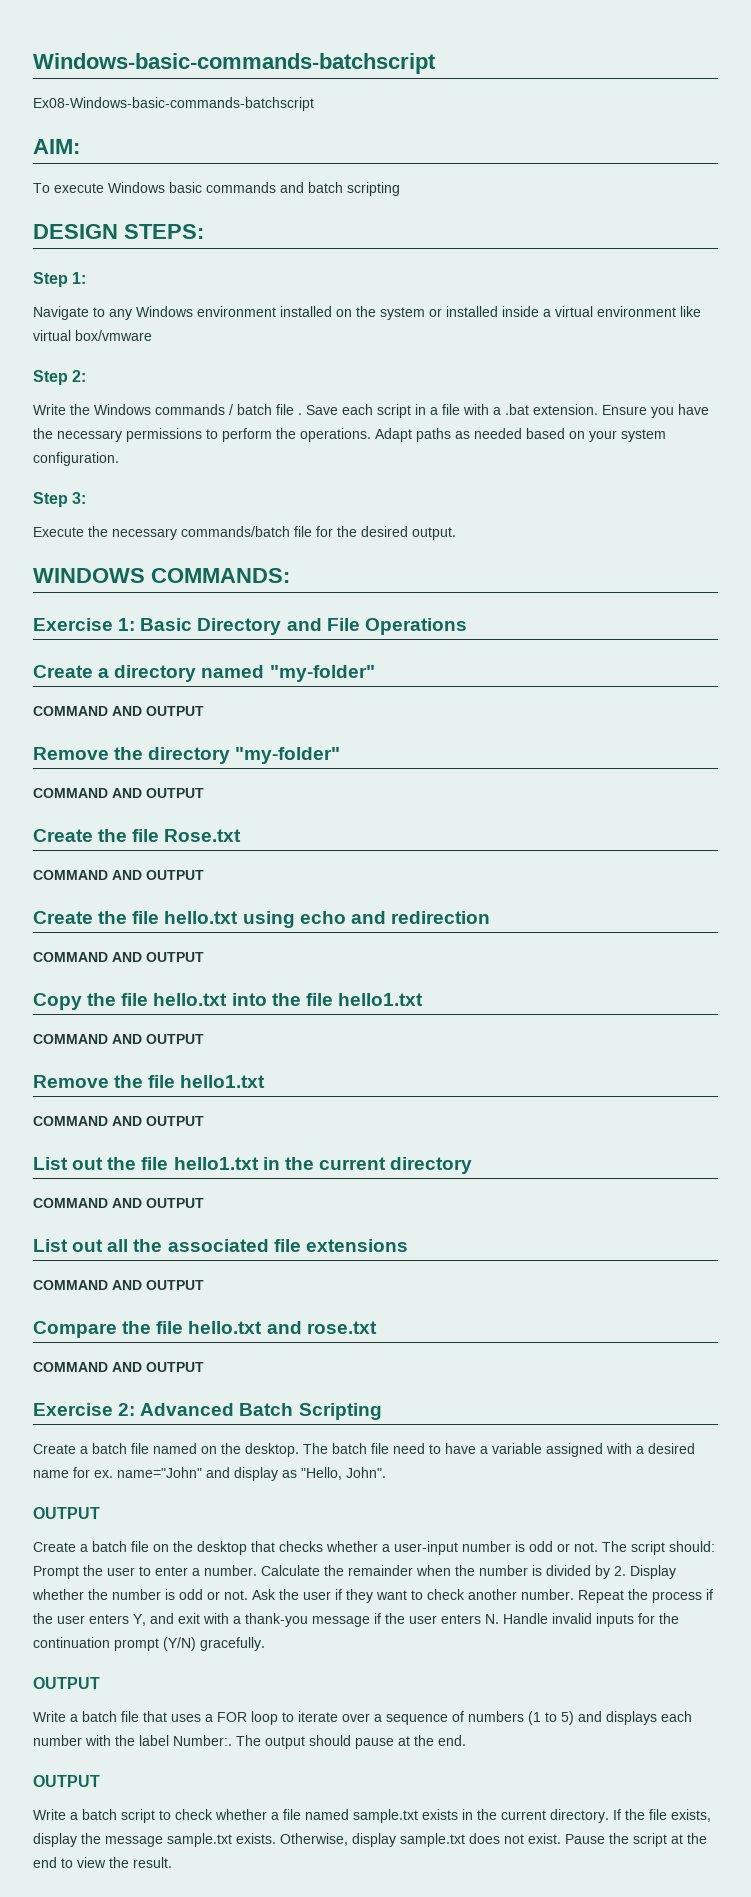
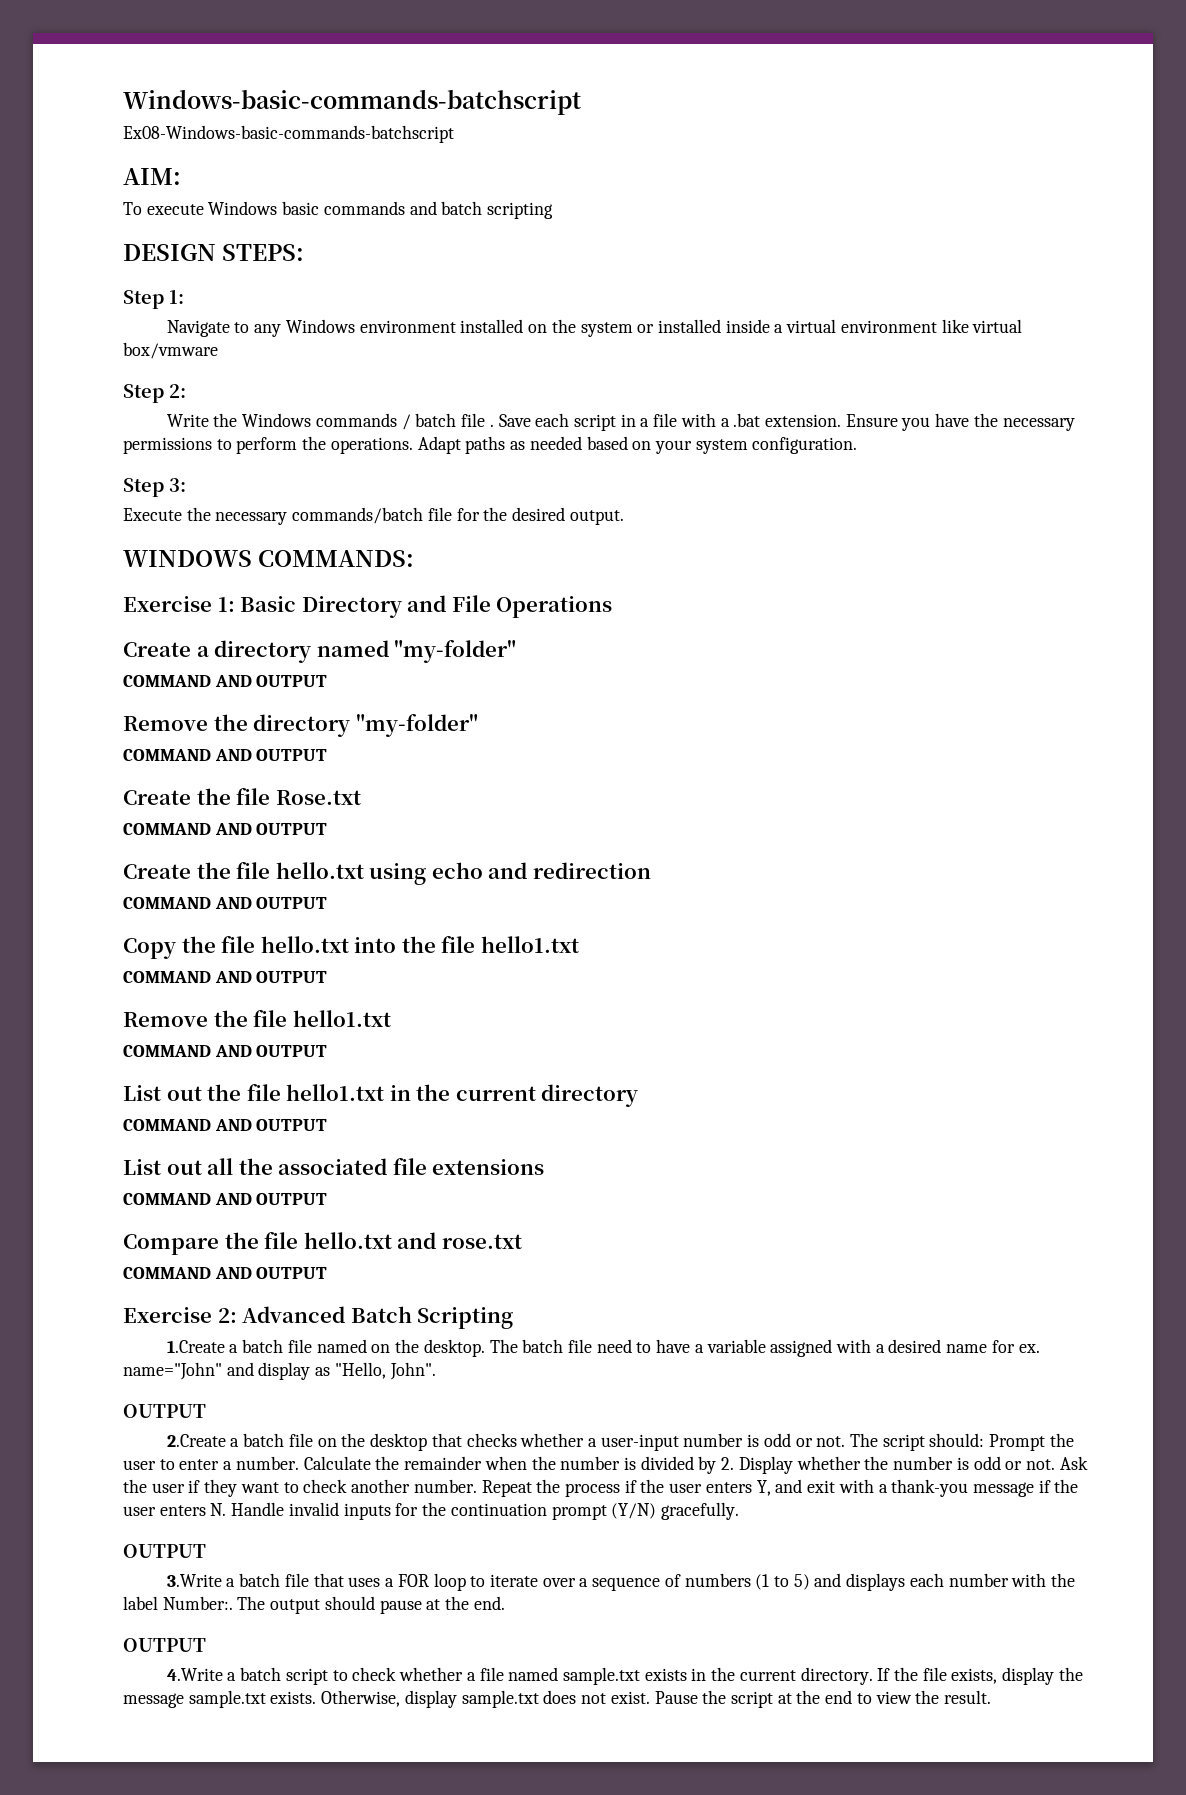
- Create a batch file named on the desktop.
+ 1.Create a batch file named on the desktop.
- Create a batch file on the desktop that checks whether a user-input number is odd or not.
+ 2.Create a batch file on the desktop that checks whether a user-input number is odd or not.
- Write a batch file that uses a FOR loop to iterate over a sequence of numbers (1 to 5) and displays each number with the label Number:.
+ 3.Write a batch file that uses a FOR loop to iterate over a sequence of numbers (1 to 5) and displays each number with the label Number:.
- Write a batch script to check whether a file named sample.txt exists in the current directory.
+ 4.Write a batch script to check whether a file named sample.txt exists in the current directory.

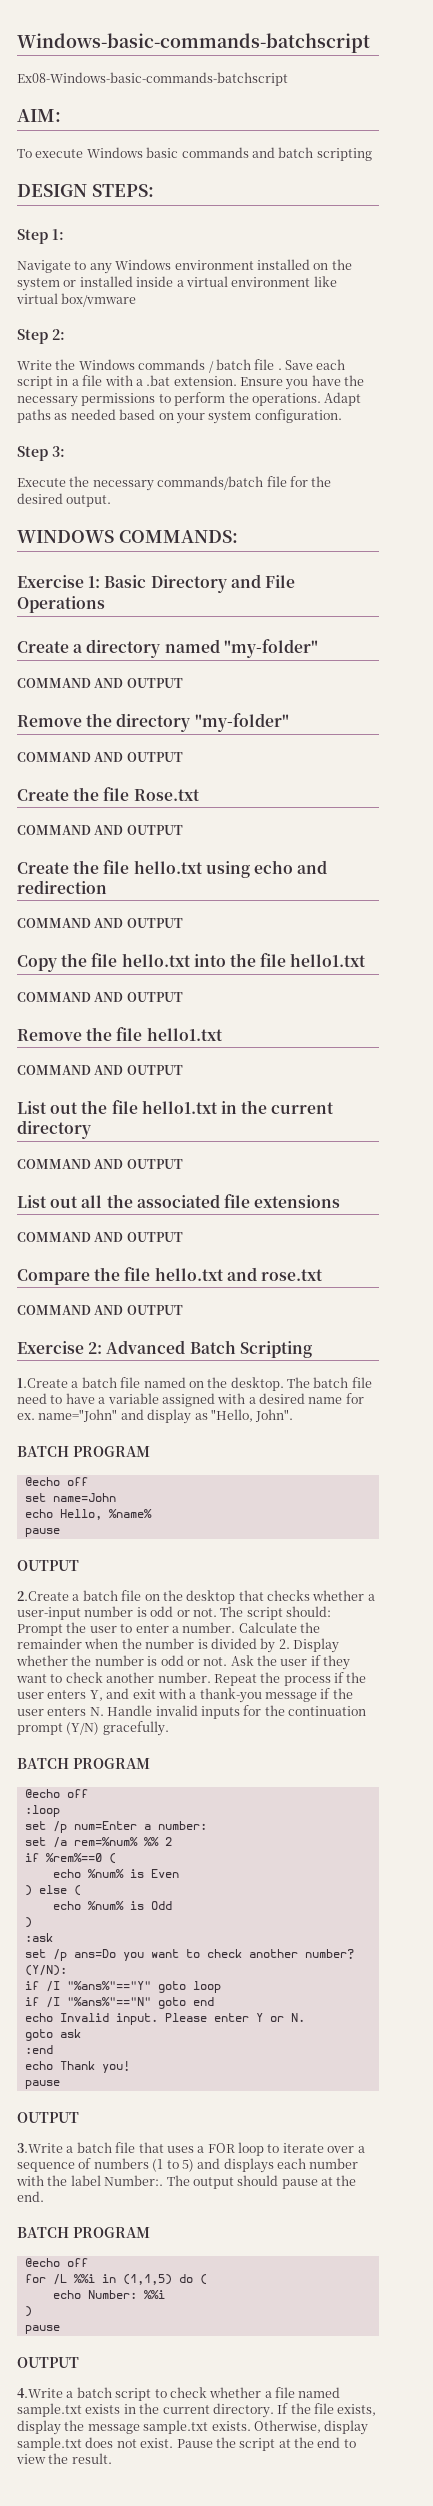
  The batch file need to have a variable assigned with a desired name for ex. name="John" and display as "Hello, John".
+ BATCH PROGRAM
+ @echo off
+ set name=John
+ echo Hello, %name%
+ pause
  Repeat the process if the user enters Y, and exit with a thank-you message if the user enters N. Handle invalid inputs for the continuation prompt (Y/N) gracefully.
+ BATCH PROGRAM
+ @echo off
+ :loop
+ set /p num=Enter a number:
+ set /a rem=%num% %% 2
+ if %rem%==0 (
+ echo %num% is Even
+ ) else (
+ echo %num% is Odd
+ )
+ :ask
+ set /p ans=Do you want to check another number? (Y/N):
+ if /I "%ans%"=="Y" goto loop
+ if /I "%ans%"=="N" goto end
+ echo Invalid input. Please enter Y or N.
+ goto ask
+ :end
+ echo Thank you!
+ pause
  The output should pause at the end.
+ BATCH PROGRAM
+ @echo off
+ for /L %%i in (1,1,5) do (
+ echo Number: %%i
+ )
+ pause

